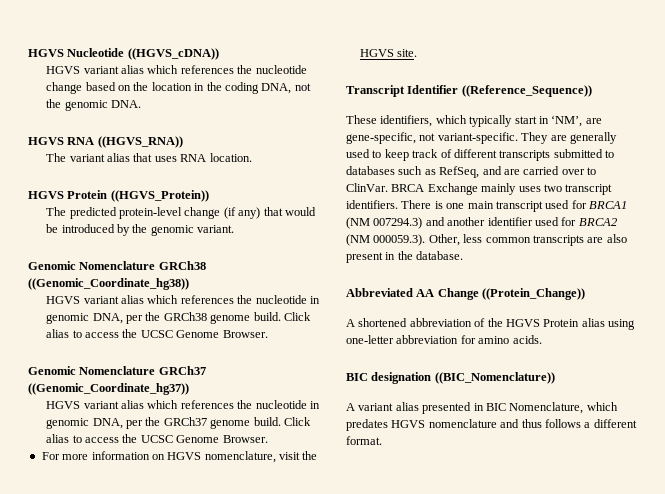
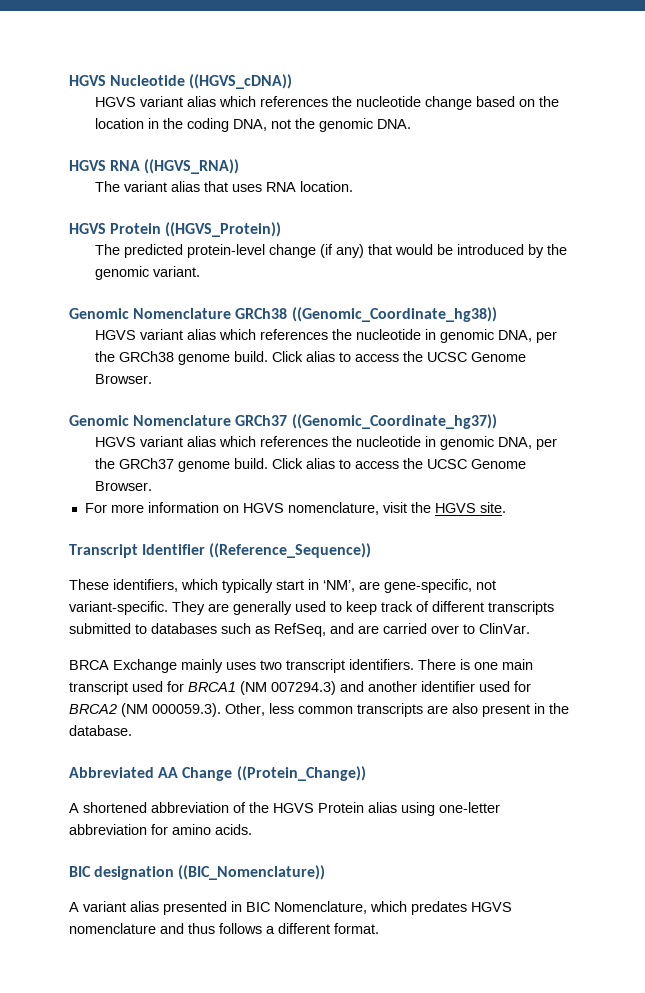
- They are generally used to keep track of different transcripts submitted to databases such as RefSeq, and are carried over to ClinVar. BRCA Exchange mainly uses two transcript identifiers.
+ They are generally used to keep track of different transcripts submitted to databases such as RefSeq, and are carried over to ClinVar.
+ BRCA Exchange mainly uses two transcript identifiers.

